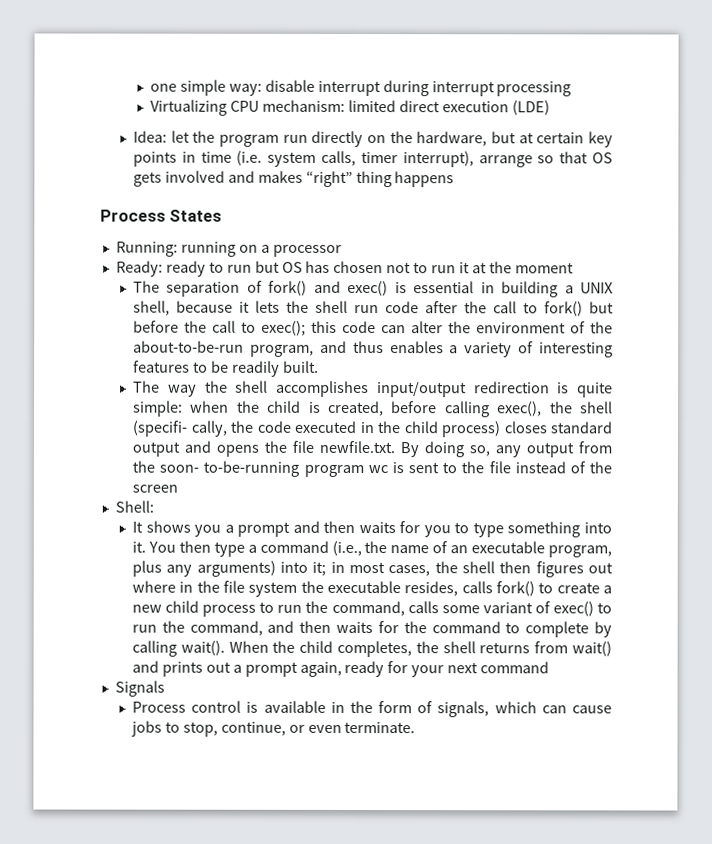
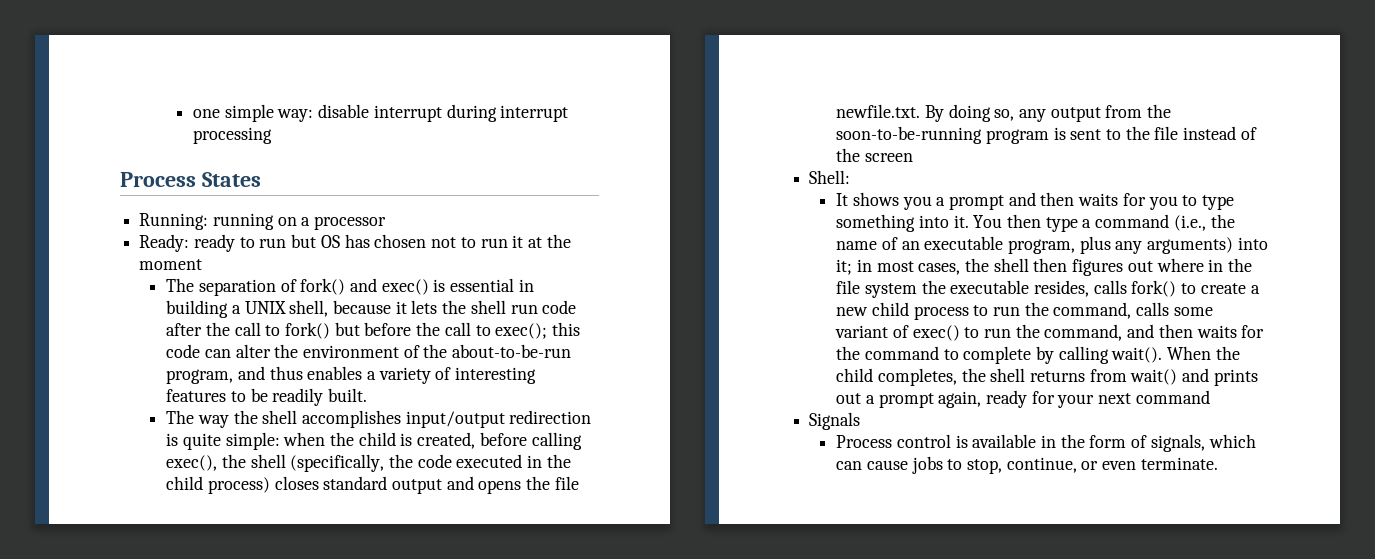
- Virtualizing CPU mechanism: limited direct execution (LDE)
- Idea: let the program run directly on the hardware, but at certain key points in time (i.e. system calls, timer interrupt), arrange so that OS gets involved and makes “right” thing happens
- The way the shell accomplishes input/output redirection is quite simple: when the child is created, before calling exec(), the shell (specifi- cally, the code executed in the child process) closes standard output and opens the file newfile.txt. By doing so, any output from the soon- to-be-running program wc is sent to the file instead of the screen
+ The way the shell accomplishes input/output redirection is quite simple: when the child is created, before calling exec(), the shell (specifically, the code executed in the child process) closes standard output and opens the file newfile.txt. By doing so, any output from the soon-to-be-running program is sent to the file instead of the screen

